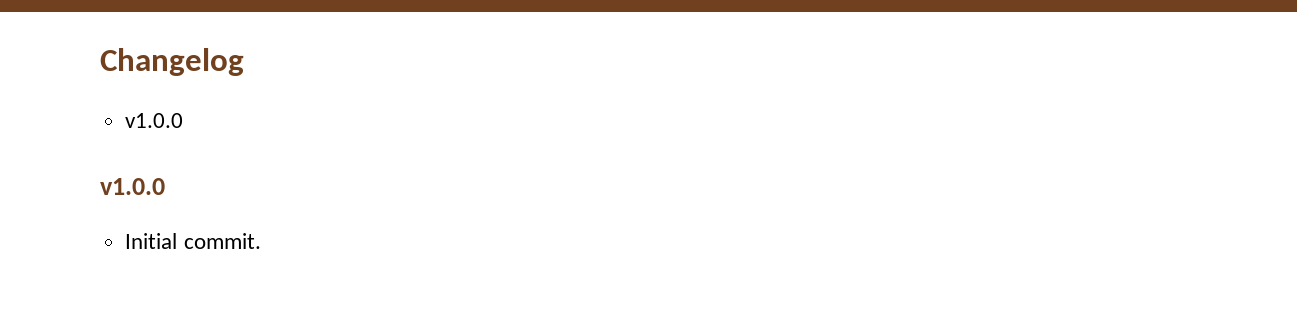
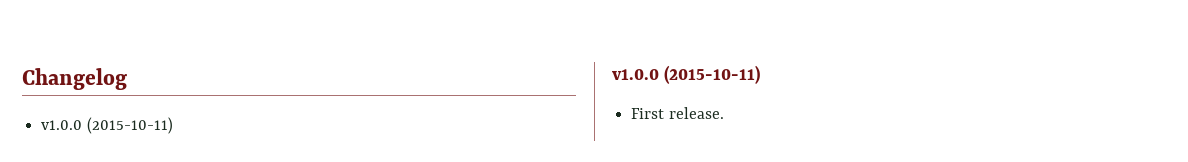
  Changelog
- v1.0.0
- v1.0.0
- Initial commit.
+ v1.0.0 (2015-10-11)
+ v1.0.0 (2015-10-11)
+ First release.

